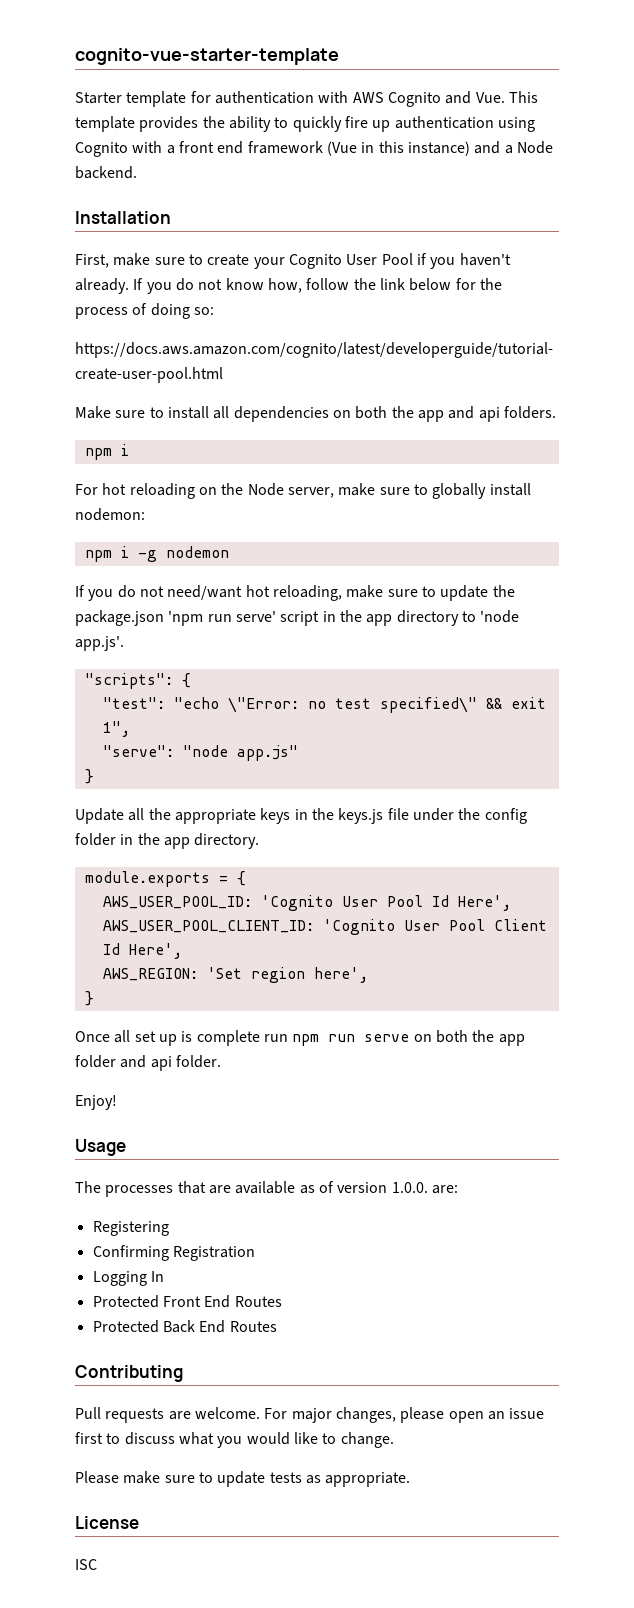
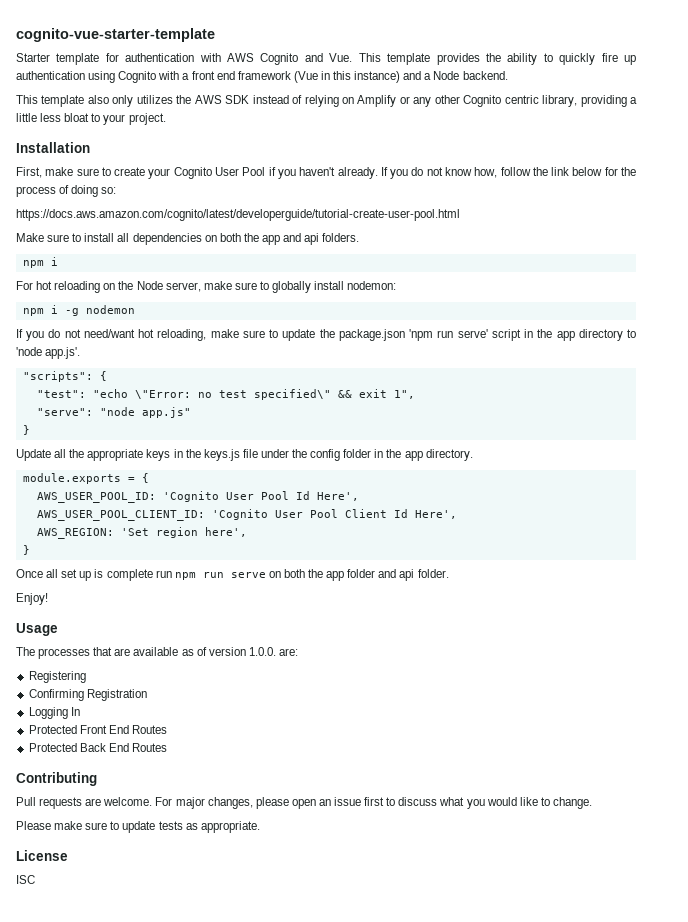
+ This template also only utilizes the AWS SDK instead of relying on Amplify or any other Cognito centric library, providing a little less bloat to your project.

